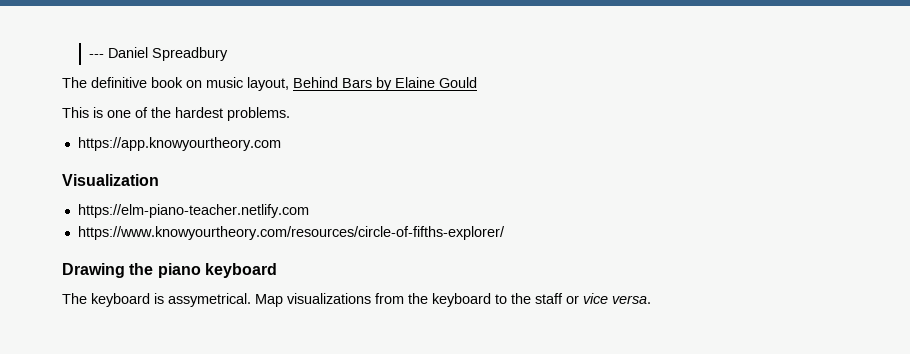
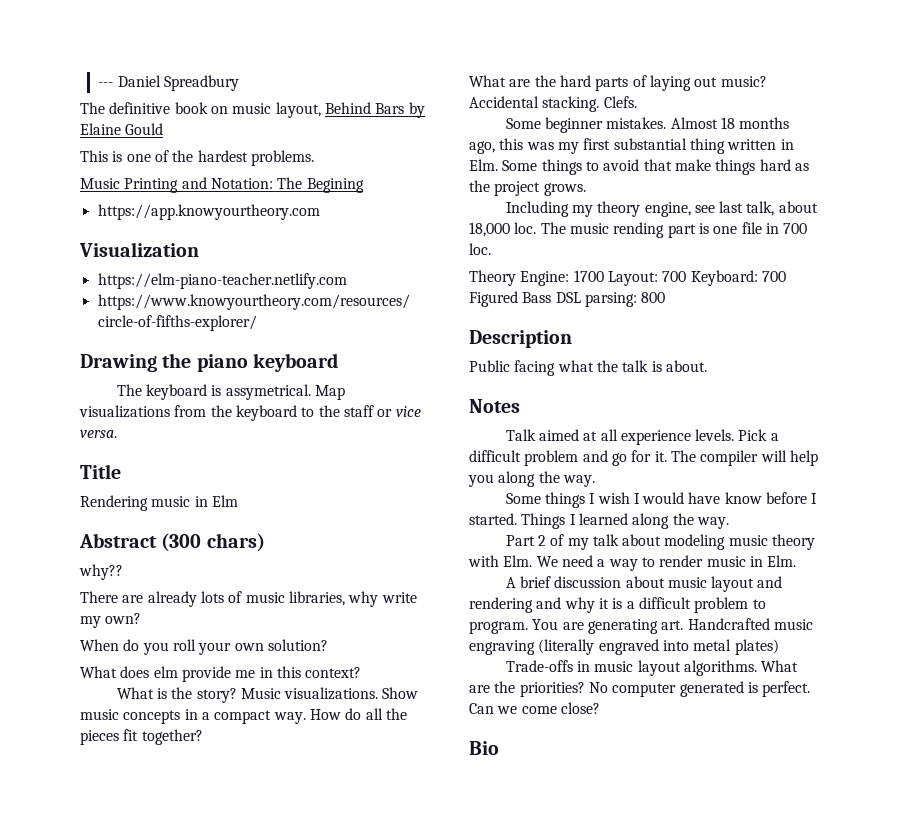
+ Music Printing and Notation: The Begining
+ Title
+ Rendering music in Elm
+ Abstract (300 chars)
+ why??
+ There are already lots of music libraries, why write my own?
+ When do you roll your own solution?
+ What does elm provide me in this context?
+ What is the story? Music visualizations. Show music concepts in a compact way. How do all the pieces fit together?
+ What are the hard parts of laying out music? Accidental stacking. Clefs.
+ Some beginner mistakes. Almost 18 months ago, this was my first substantial thing written in Elm. Some things to avoid that make things hard as the project grows.
+ Including my theory engine, see last talk, about 18,000 loc. The music rending part is one file in 700 loc.
+ Theory Engine: 1700 Layout: 700 Keyboard: 700 Figured Bass DSL parsing: 800
+ Description
+ Public facing what the talk is about.
+ Notes
+ Talk aimed at all experience levels. Pick a difficult problem and go for it. The compiler will help you along the way.
+ Some things I wish I would have know before I started. Things I learned along the way.
+ Part 2 of my talk about modeling music theory with Elm. We need a way to render music in Elm.
+ A brief discussion about music layout and rendering and why it is a difficult problem to program. You are generating art. Handcrafted music engraving (literally engraved into metal plates)
+ Trade-offs in music layout algorithms. What are the priorities? No computer generated is perfect. Can we come close?
+ Bio

